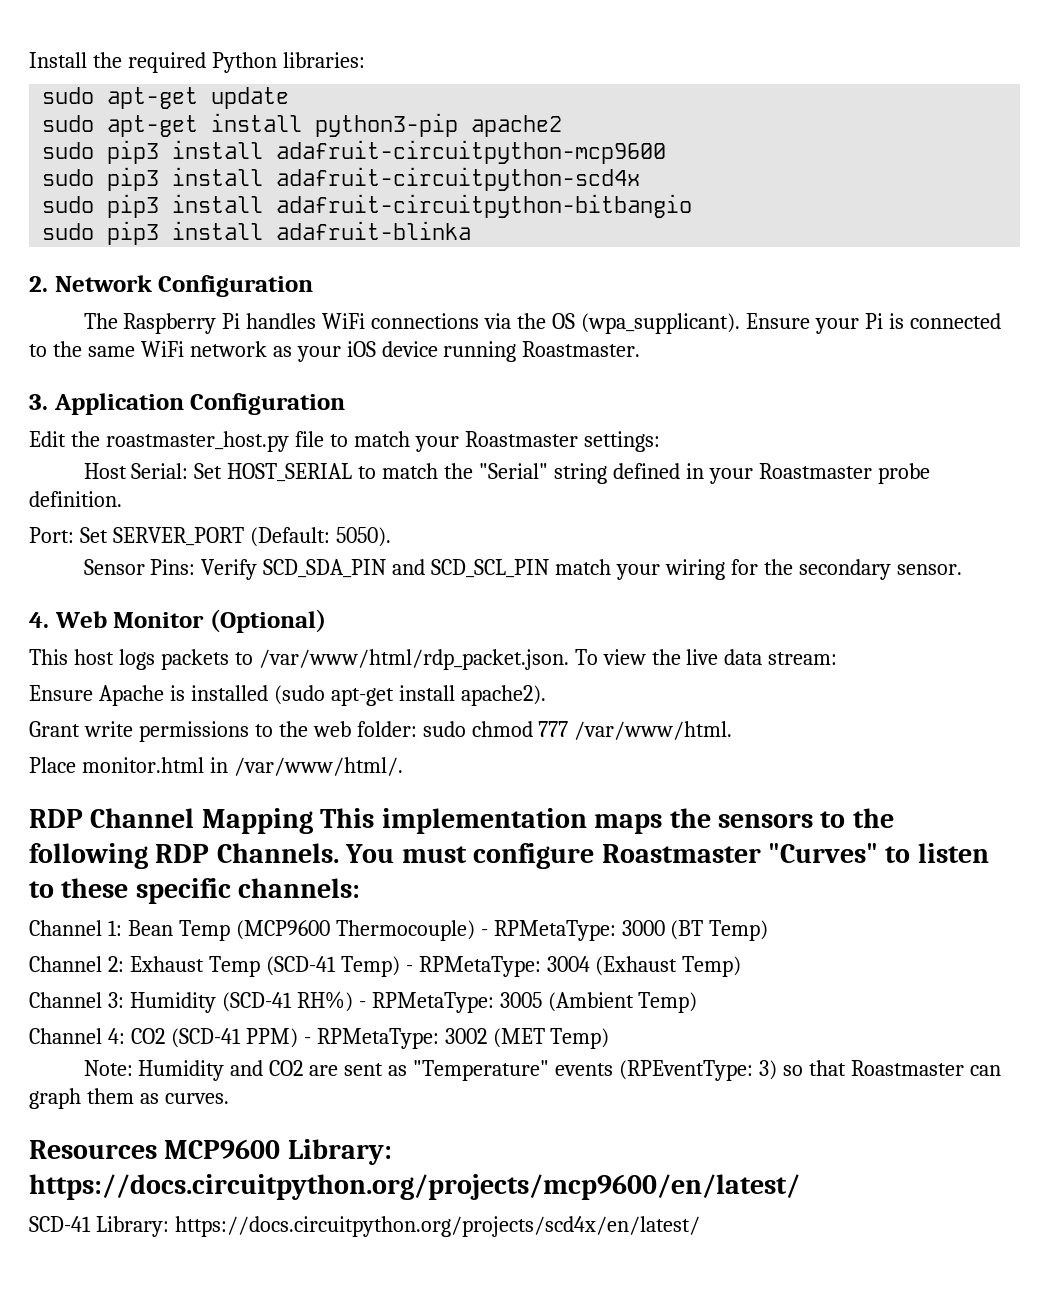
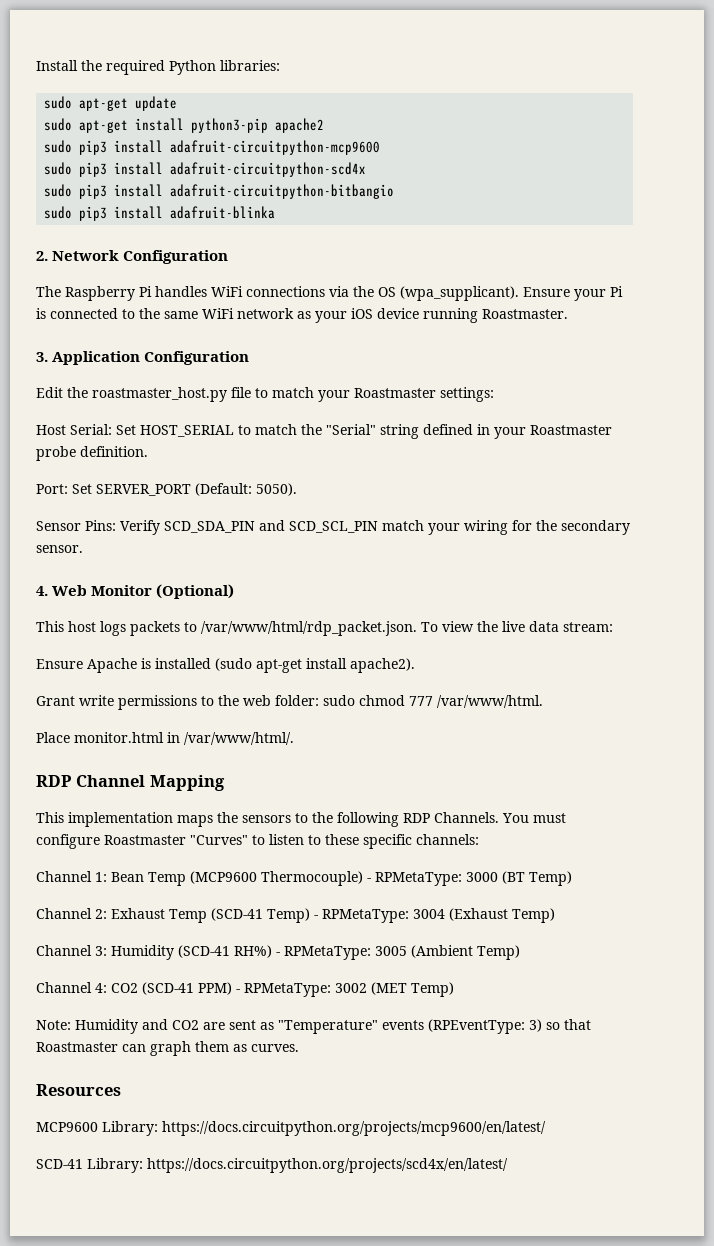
- RDP Channel Mapping This implementation maps the sensors to the following RDP Channels.
+ RDP Channel Mapping
+ This implementation maps the sensors to the following RDP Channels.
- Resources MCP9600 Library: https://docs.circuitpython.org/projects/mcp9600/en/latest/
+ Resources
+ MCP9600 Library: https://docs.circuitpython.org/projects/mcp9600/en/latest/

